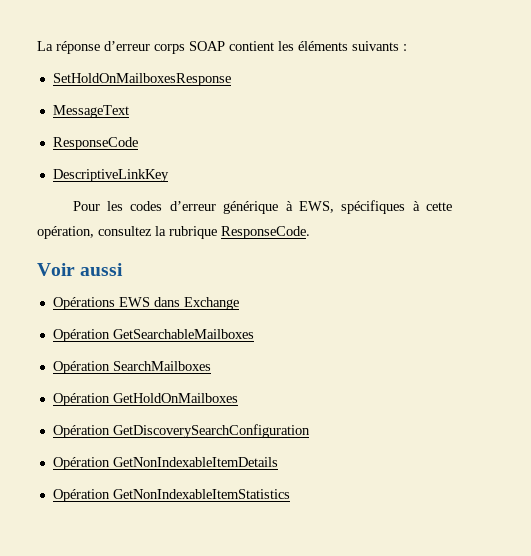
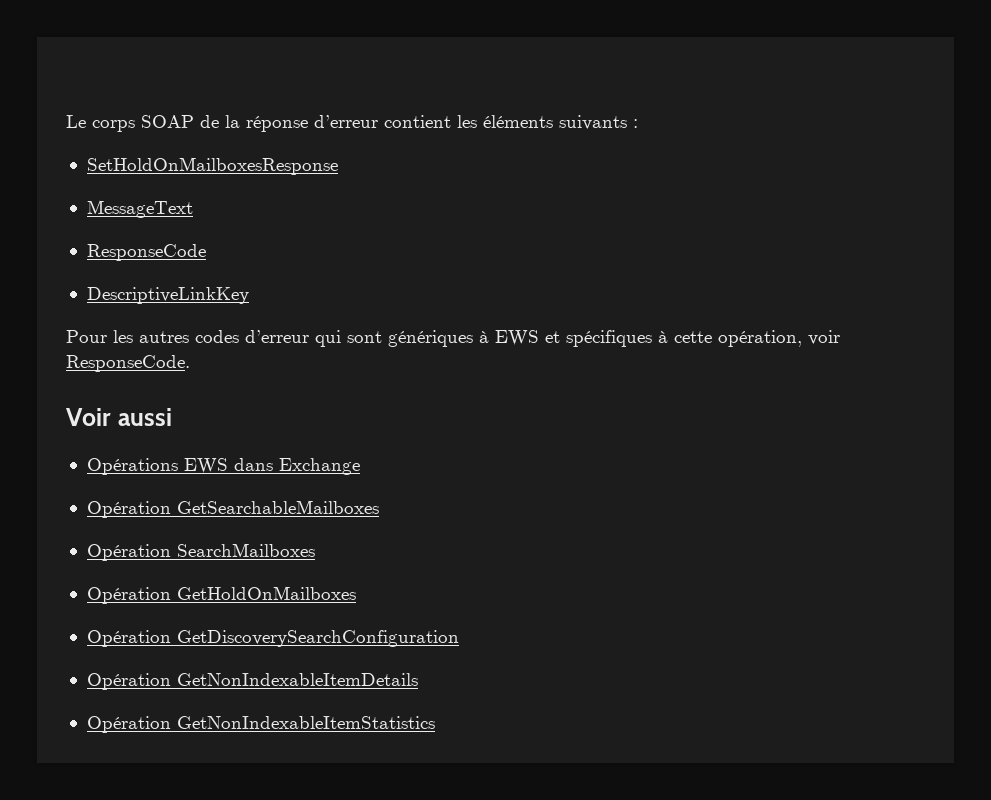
- La réponse d’erreur corps SOAP contient les éléments suivants :
+ Le corps SOAP de la réponse d’erreur contient les éléments suivants :
- Pour les codes d’erreur générique à EWS, spécifiques à cette opération, consultez la rubrique ResponseCode.
+ Pour les autres codes d’erreur qui sont génériques à EWS et spécifiques à cette opération, voir ResponseCode.

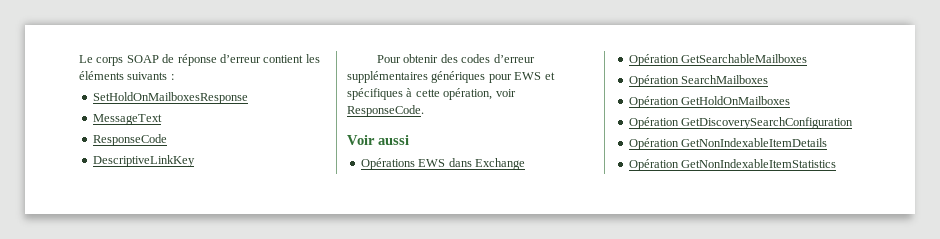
- Le corps SOAP de la réponse d’erreur contient les éléments suivants :
+ Le corps SOAP de réponse d’erreur contient les éléments suivants :
- Pour les autres codes d’erreur qui sont génériques à EWS et spécifiques à cette opération, voir ResponseCode.
+ Pour obtenir des codes d’erreur supplémentaires génériques pour EWS et spécifiques à cette opération, voir ResponseCode.

